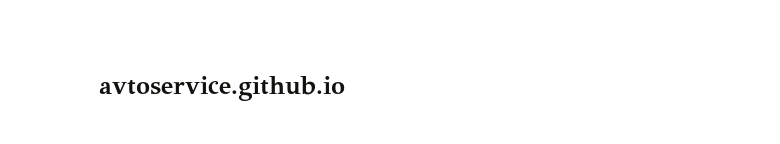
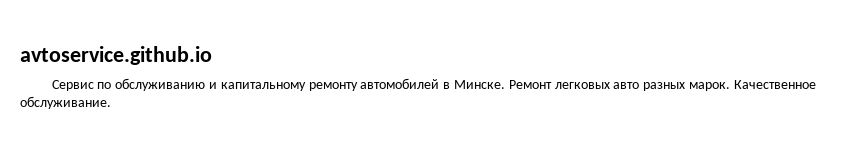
+ Сервис по обслуживанию и капитальному ремонту автомобилей в Минске. Ремонт легковых авто разных марок. Качественное обслуживание.

